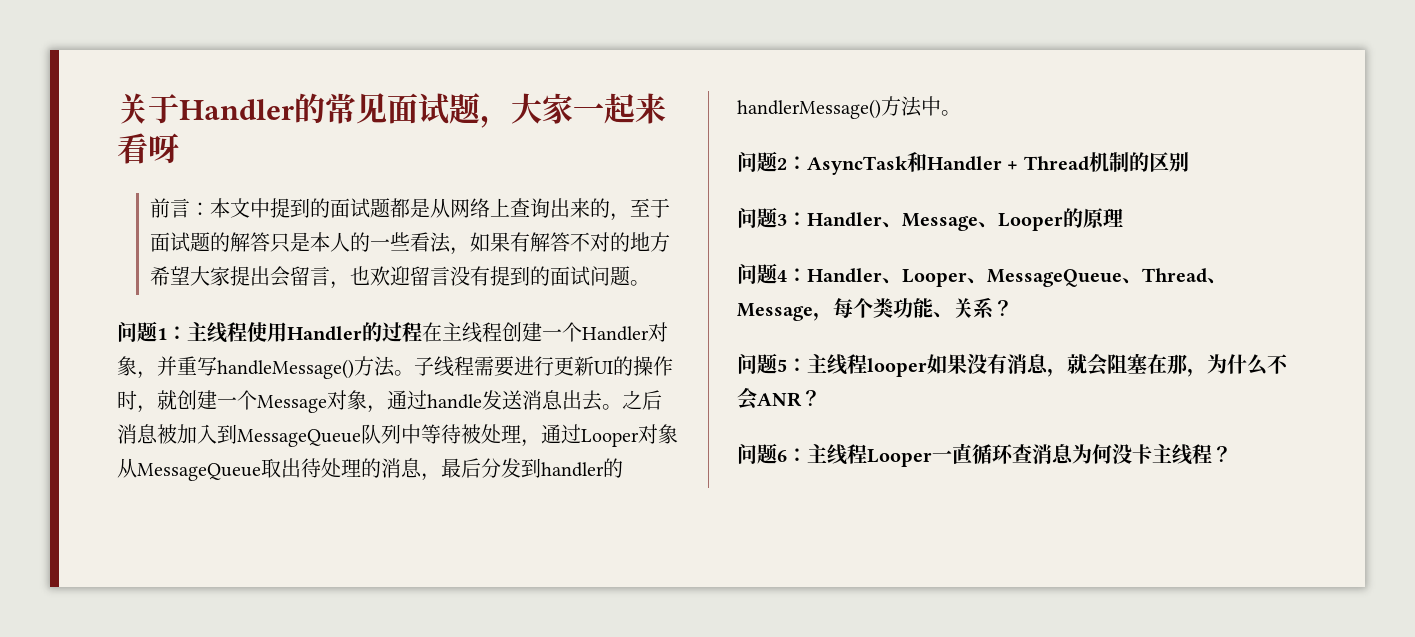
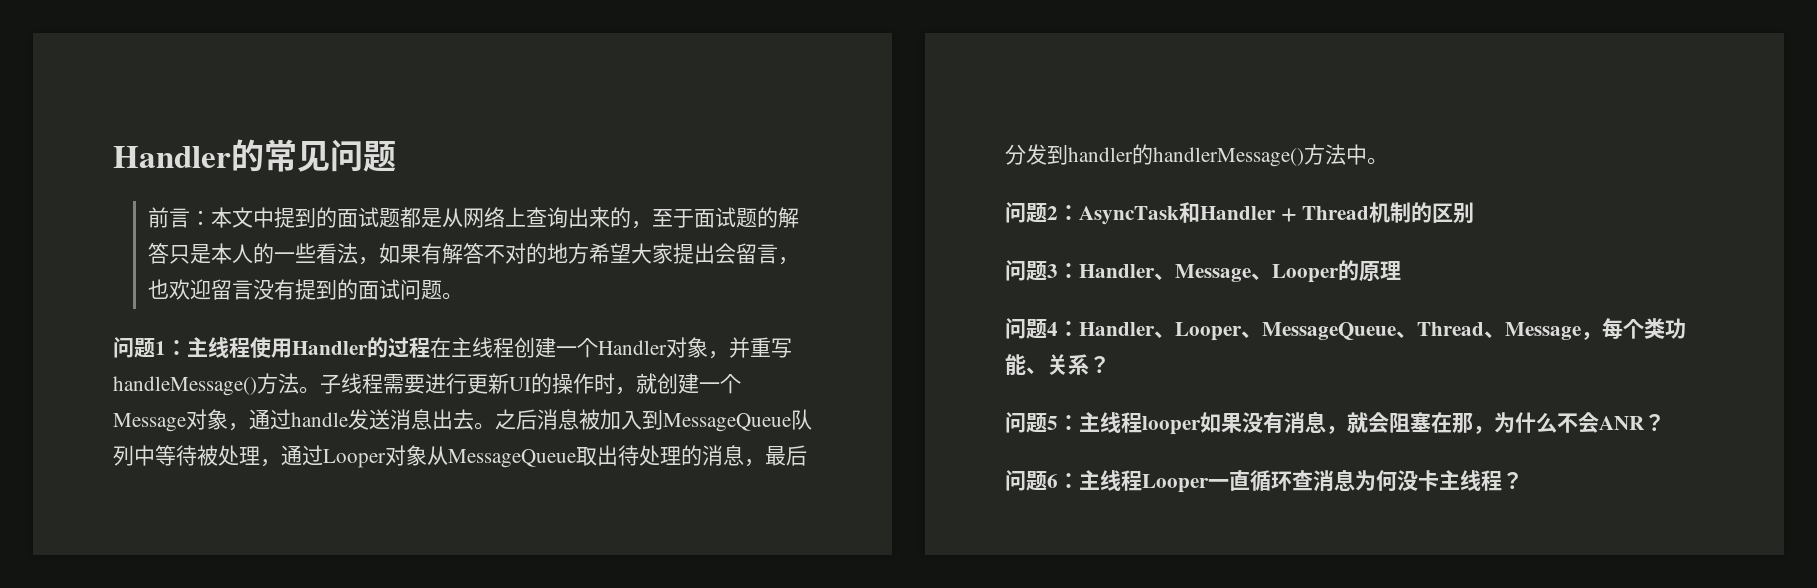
- 关于Handler的常见面试题，大家一起来看呀
+ Handler的常见问题

